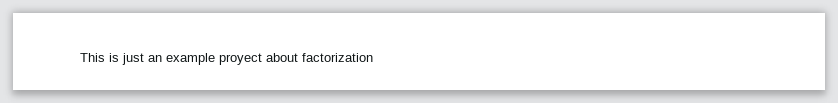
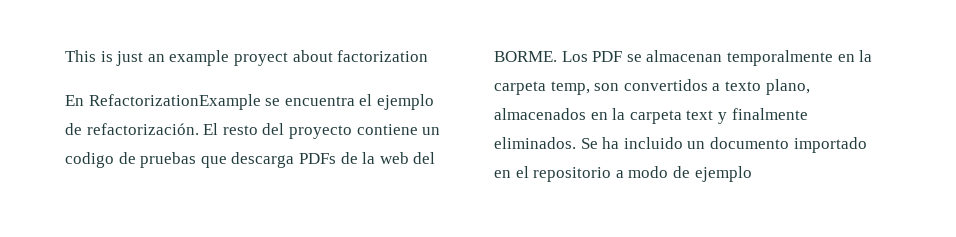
+ En RefactorizationExample se encuentra el ejemplo de refactorización. El resto del proyecto contiene un codigo de pruebas que descarga PDFs de la web del BORME. Los PDF se almacenan temporalmente en la carpeta temp, son convertidos a texto plano, almacenados en la carpeta text y finalmente eliminados. Se ha incluido un documento importado en el repositorio a modo de ejemplo

